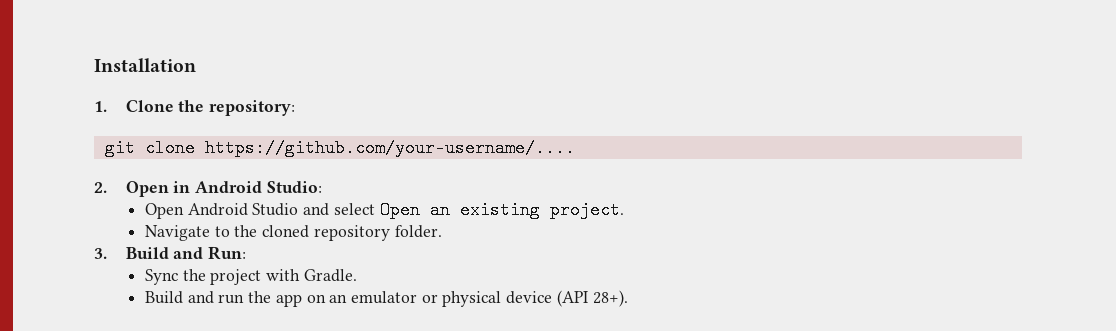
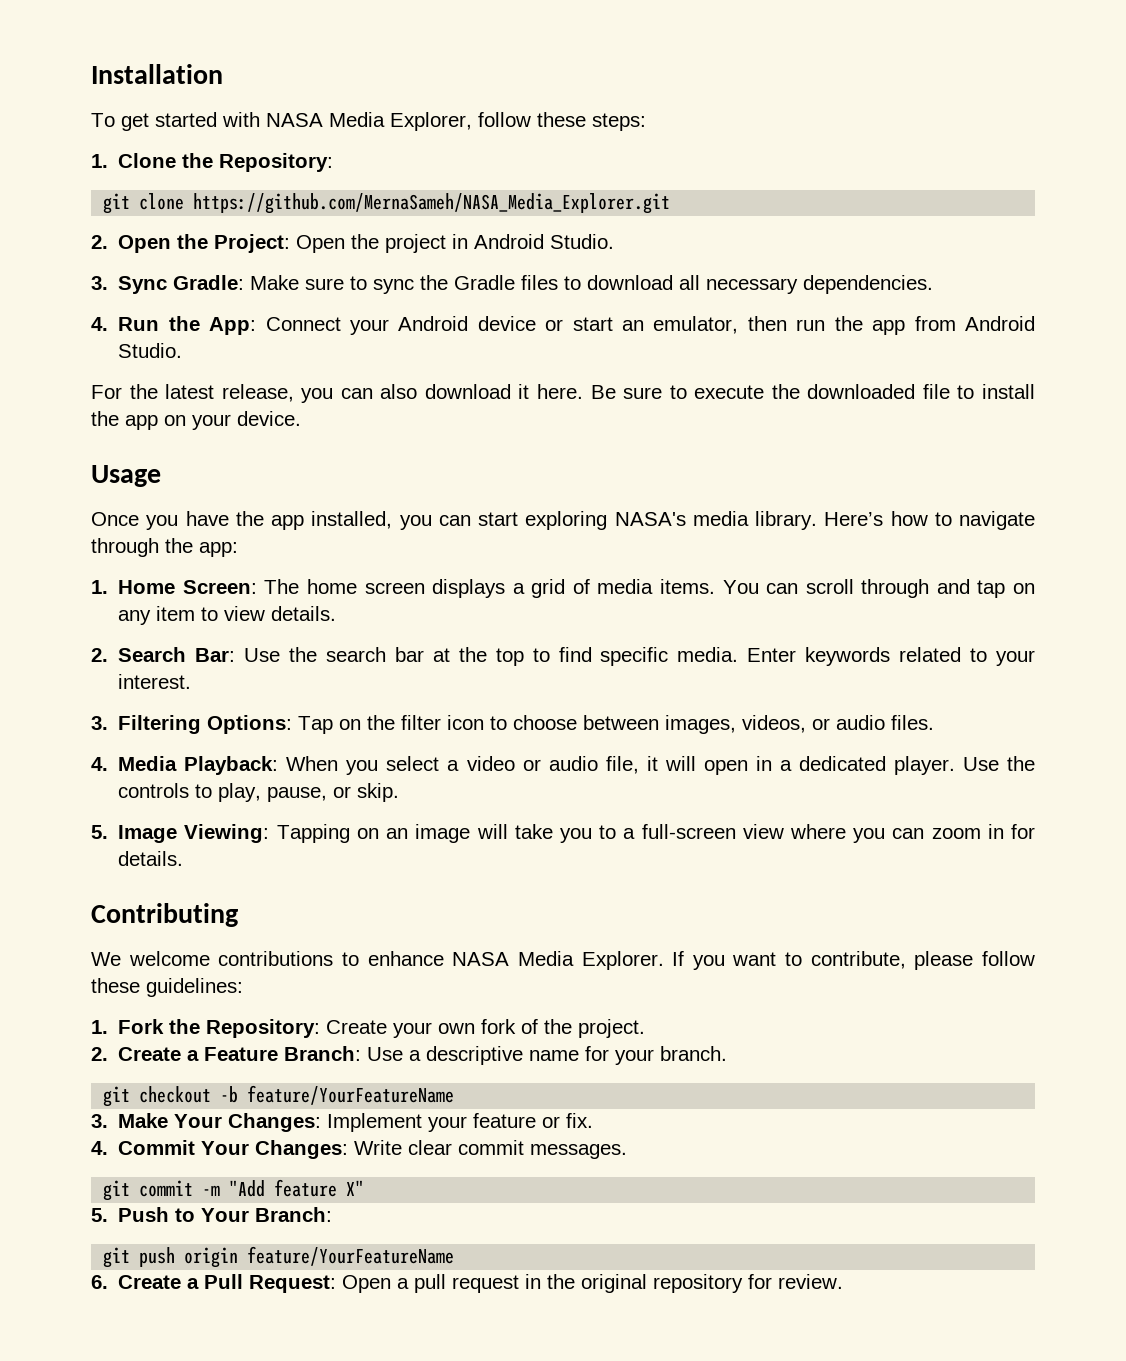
+ To get started with NASA Media Explorer, follow these steps:
- 1. Clone the repository:
+ 1. Clone the Repository:
- git clone https://github.com/your-username/....
+ git clone https://github.com/MernaSameh/NASA_Media_Explorer.git
- 2. Open in Android Studio:
- Open Android Studio and select Open an existing project.
- Navigate to the cloned repository folder.
- 3. Build and Run:
- Sync the project with Gradle.
- Build and run the app on an emulator or physical device (API 28+).
+ 2. Open the Project: Open the project in Android Studio.
+ 3. Sync Gradle: Make sure to sync the Gradle files to download all necessary dependencies.
+ 4. Run the App: Connect your Android device or start an emulator, then run the app from Android Studio.
+ For the latest release, you can also download it here. Be sure to execute the downloaded file to install the app on your device.
+ Usage
+ Once you have the app installed, you can start exploring NASA's media library. Here’s how to navigate through the app:
+ 1. Home Screen: The home screen displays a grid of media items. You can scroll through and tap on any item to view details.
+ 2. Search Bar: Use the search bar at the top to find specific media. Enter keywords related to your interest.
+ 3. Filtering Options: Tap on the filter icon to choose between images, videos, or audio files.
+ 4. Media Playback: When you select a video or audio file, it will open in a dedicated player. Use the controls to play, pause, or skip.
+ 5. Image Viewing: Tapping on an image will take you to a full-screen view where you can zoom in for details.
+ Contributing
+ We welcome contributions to enhance NASA Media Explorer. If you want to contribute, please follow these guidelines:
+ 1. Fork the Repository: Create your own fork of the project.
+ 2. Create a Feature Branch: Use a descriptive name for your branch.
+ git checkout -b feature/YourFeatureName
+ 3. Make Your Changes: Implement your feature or fix.
+ 4. Commit Your Changes: Write clear commit messages.
+ git commit -m "Add feature X"
+ 5. Push to Your Branch:
+ git push origin feature/YourFeatureName
+ 6. Create a Pull Request: Open a pull request in the original repository for review.

